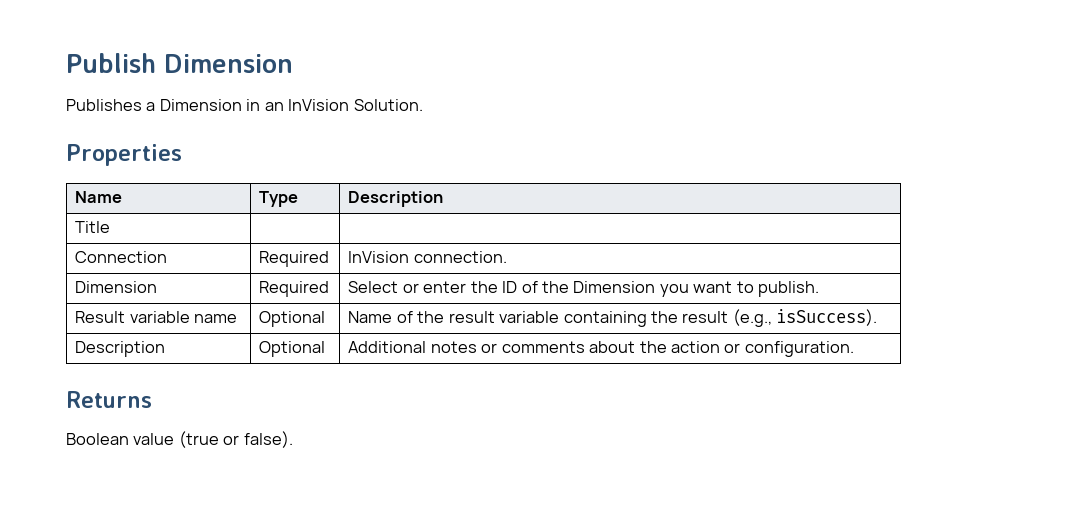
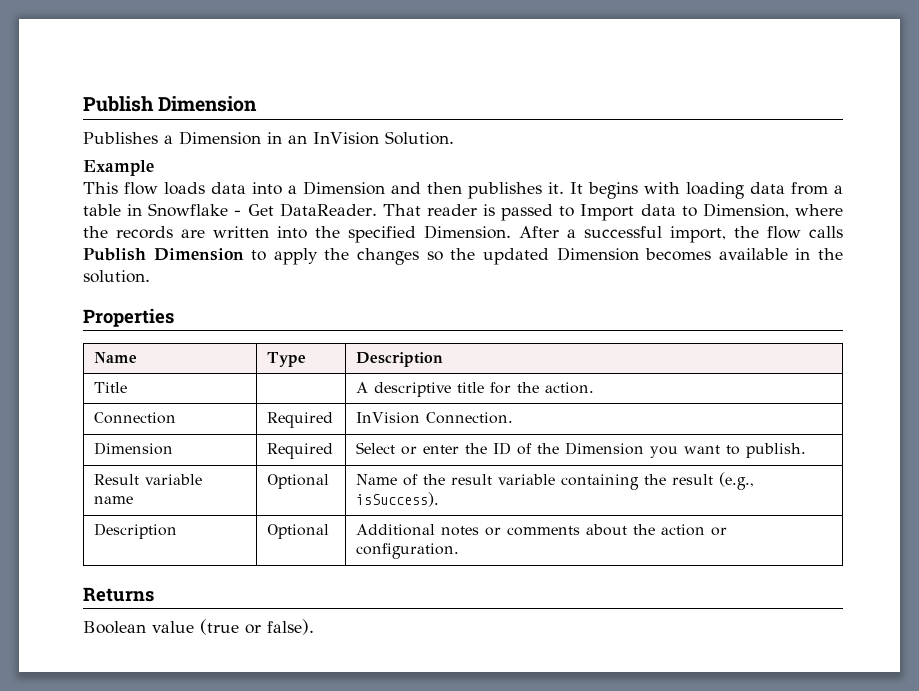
+ Example
+ This flow loads data into a Dimension and then publishes it. It begins with loading data from a table in Snowflake - Get DataReader. That reader is passed to Import data to Dimension, where the records are written into the specified Dimension. After a successful import, the flow calls Publish Dimension to apply the changes so the updated Dimension becomes available in the solution.
- Title | |
+ Title | | A descriptive title for the action.
- Connection | Required | InVision connection.
+ Connection | Required | InVision Connection.

